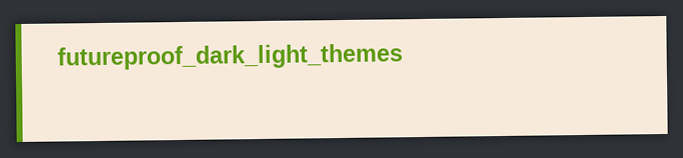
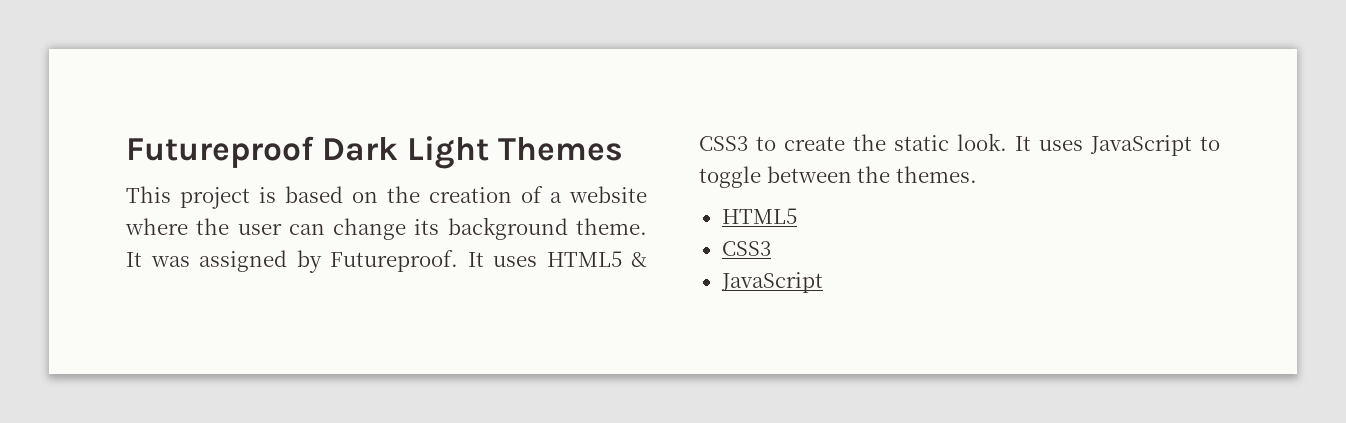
- futureproof_dark_light_themes
+ Futureproof Dark Light Themes
+ This project is based on the creation of a website where the user can change its background theme. It was assigned by Futureproof. It uses HTML5 & CSS3 to create the static look. It uses JavaScript to toggle between the themes.
+ HTML5
+ CSS3
+ JavaScript

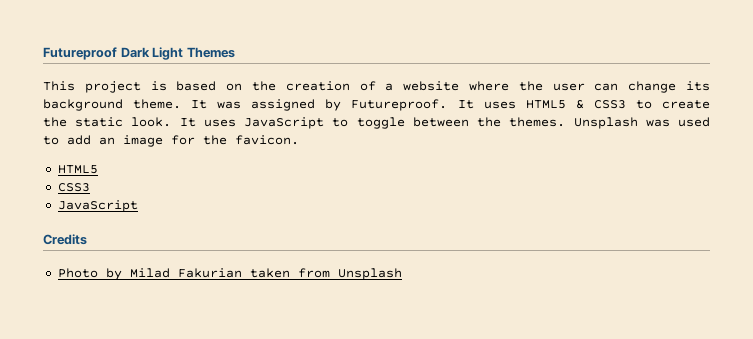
- It uses JavaScript to toggle between the themes.
+ It uses JavaScript to toggle between the themes. Unsplash was used to add an image for the favicon.
  HTML5
  CSS3
  JavaScript
+ Credits
+ Photo by Milad Fakurian taken from Unsplash

